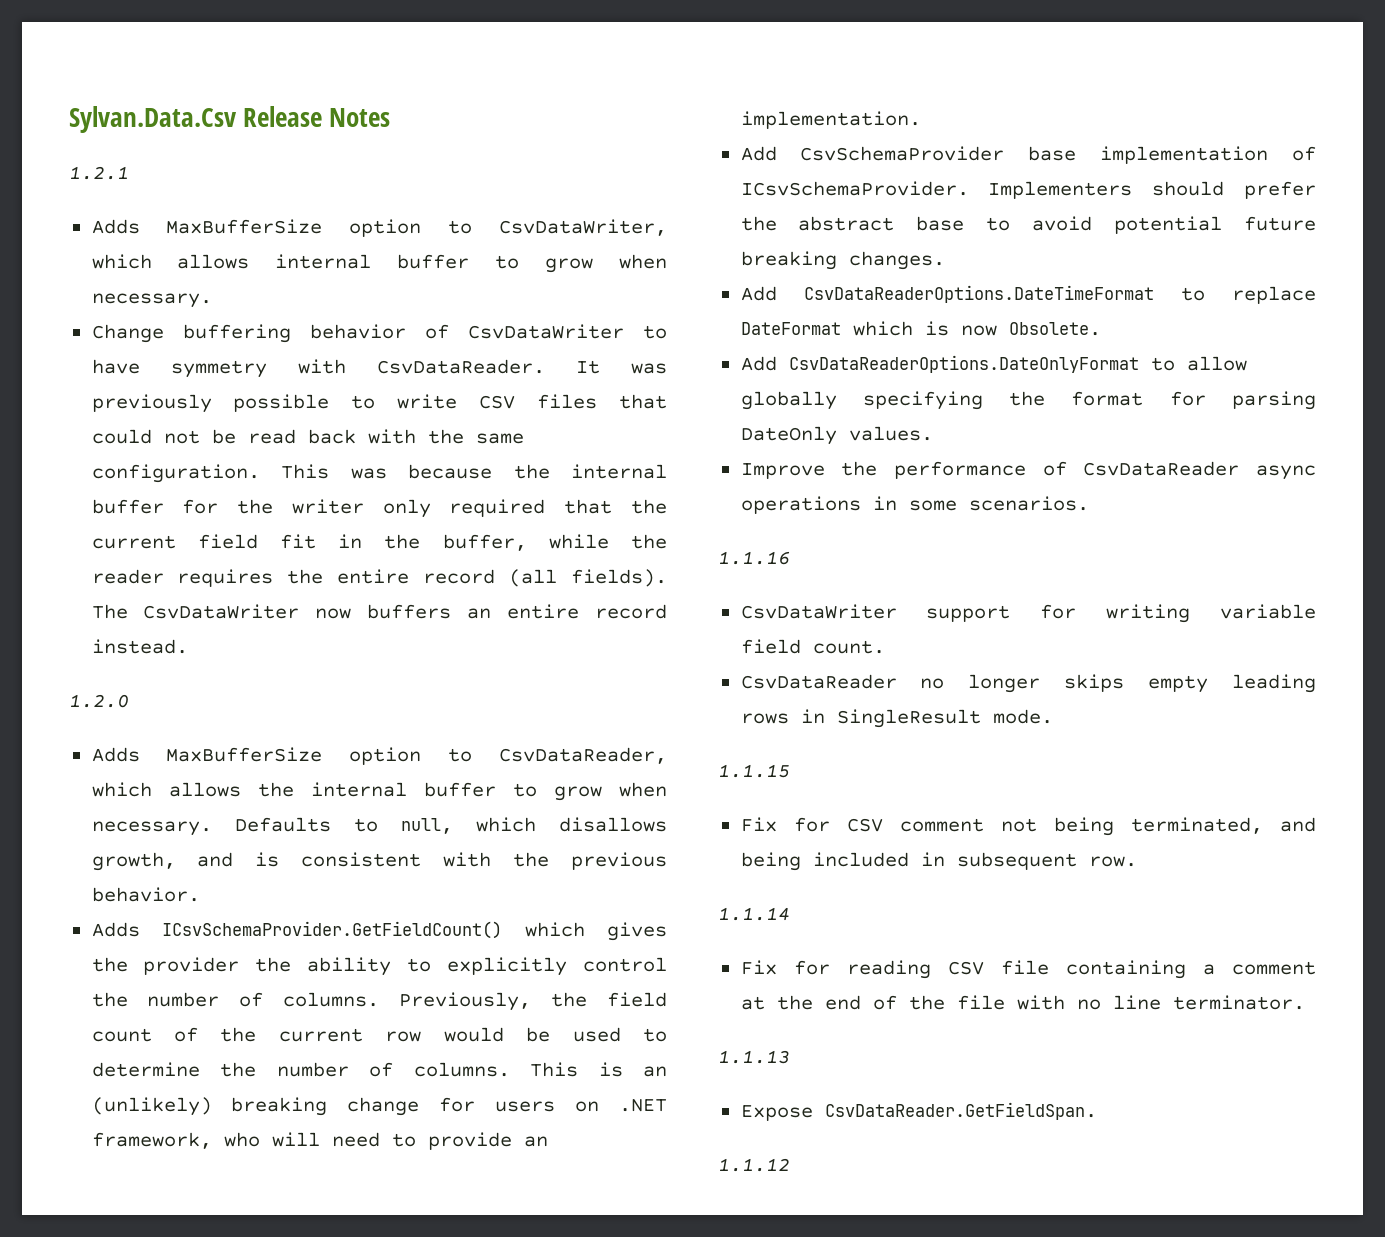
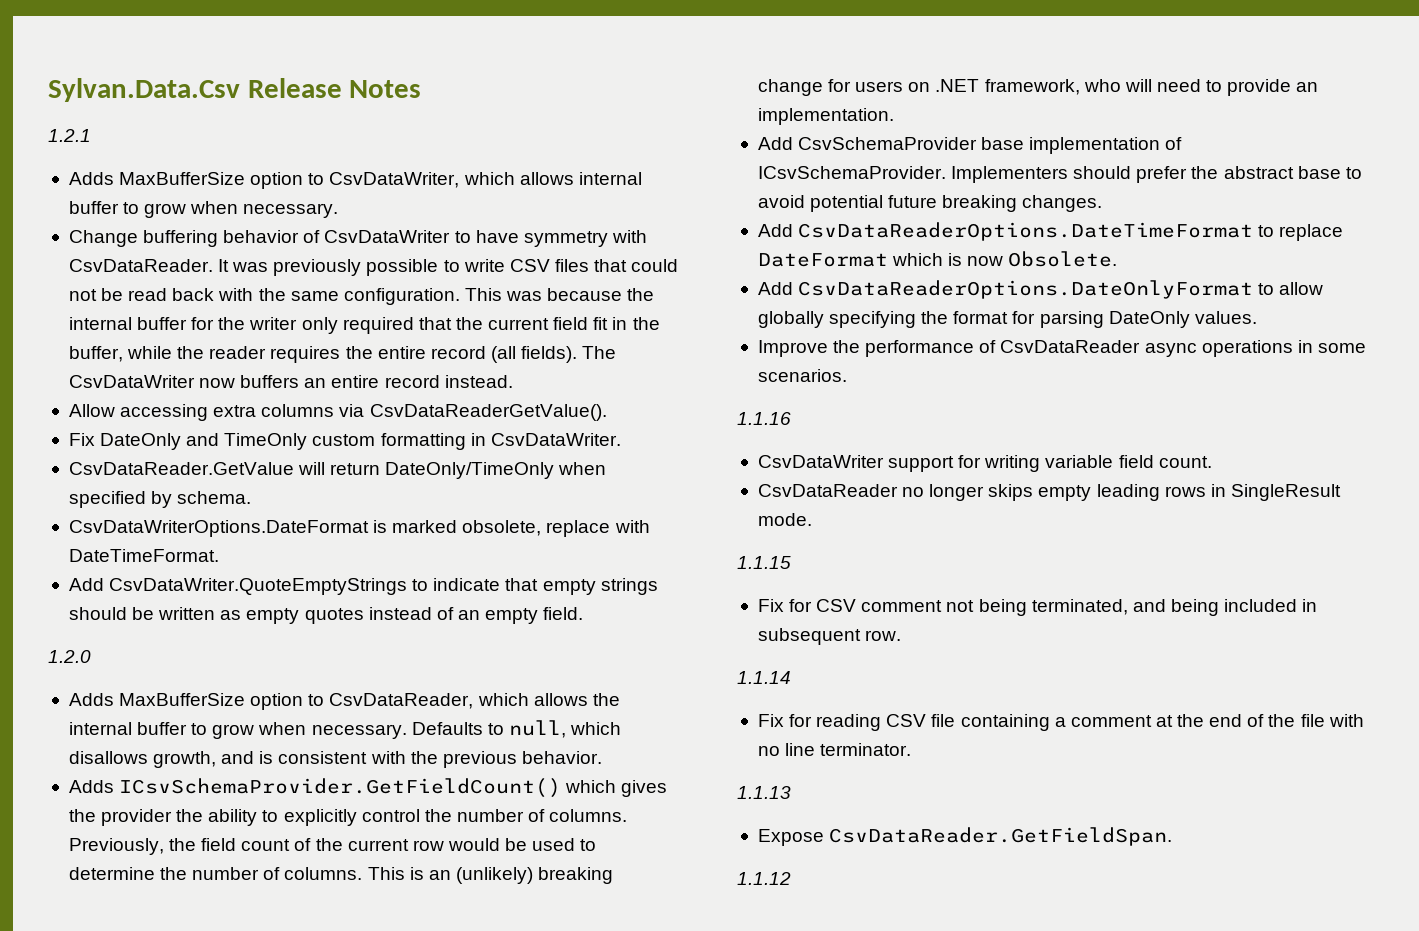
+ Allow accessing extra columns via CsvDataReaderGetValue().
+ Fix DateOnly and TimeOnly custom formatting in CsvDataWriter.
+ CsvDataReader.GetValue will return DateOnly/TimeOnly when specified by schema.
+ CsvDataWriterOptions.DateFormat is marked obsolete, replace with DateTimeFormat.
+ Add CsvDataWriter.QuoteEmptyStrings to indicate that empty strings should be written as empty quotes instead of an empty field.

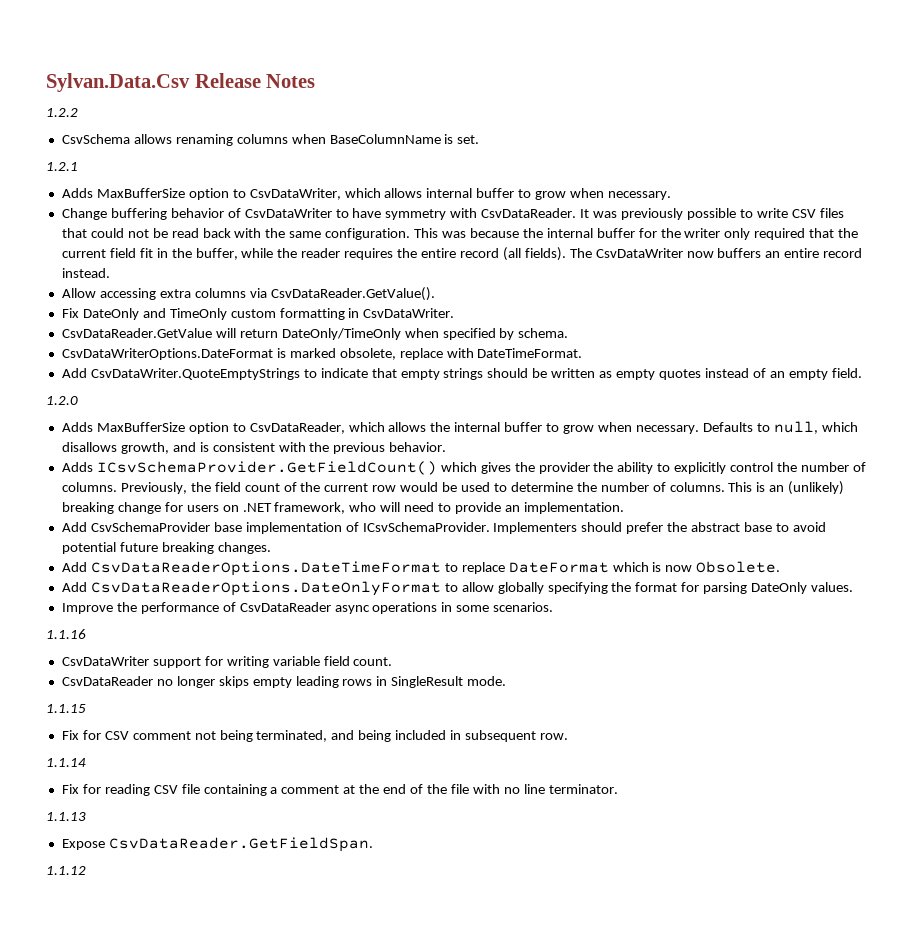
+ 1.2.2
+ CsvSchema allows renaming columns when BaseColumnName is set.
- Allow accessing extra columns via CsvDataReaderGetValue().
+ Allow accessing extra columns via CsvDataReader.GetValue().

